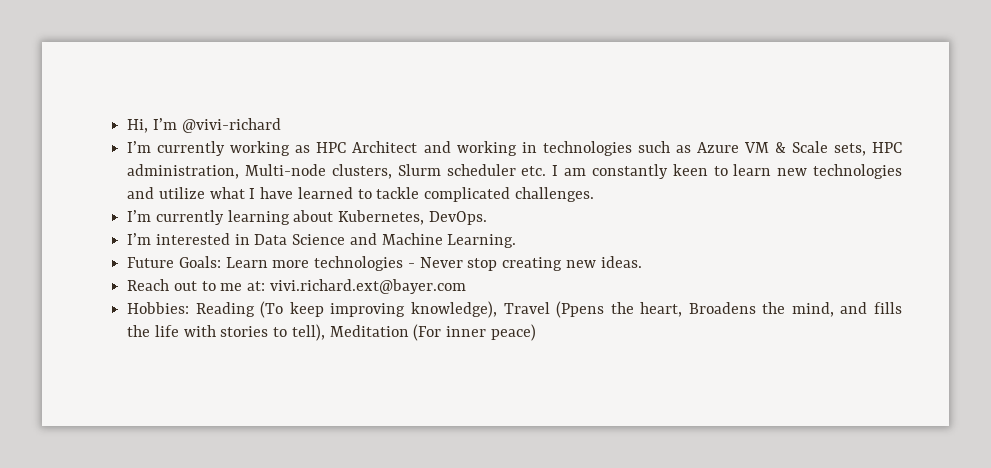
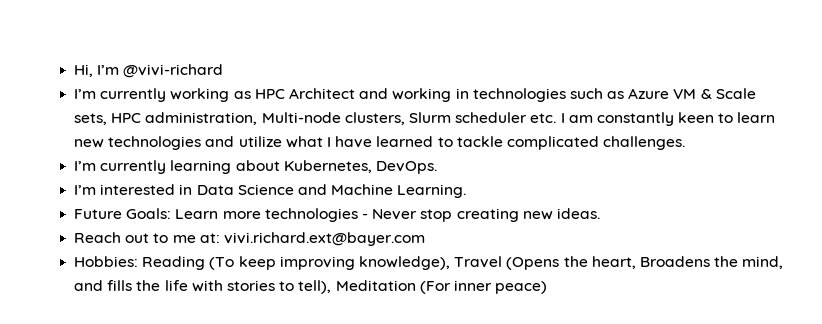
- Hobbies: Reading (To keep improving knowledge), Travel (Ppens the heart, Broadens the mind, and fills the life with stories to tell), Meditation (For inner peace)
+ Hobbies: Reading (To keep improving knowledge), Travel (Opens the heart, Broadens the mind, and fills the life with stories to tell), Meditation (For inner peace)

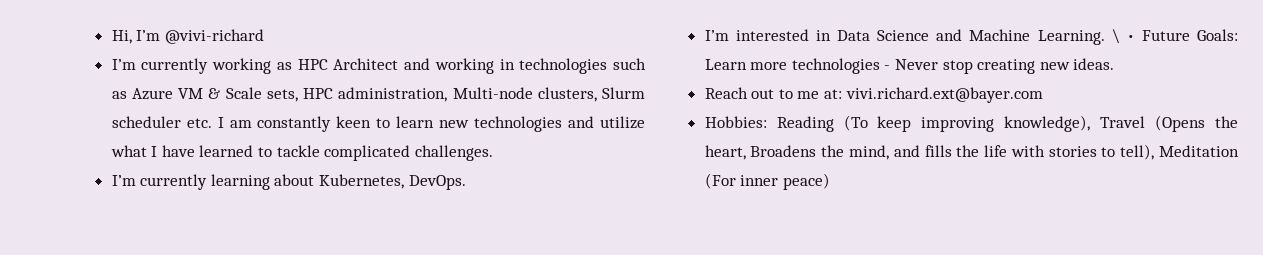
- I’m interested in Data Science and Machine Learning.
- Future Goals: Learn more technologies - Never stop creating new ideas.
+ I’m interested in Data Science and Machine Learning. \ • Future Goals: Learn more technologies - Never stop creating new ideas.

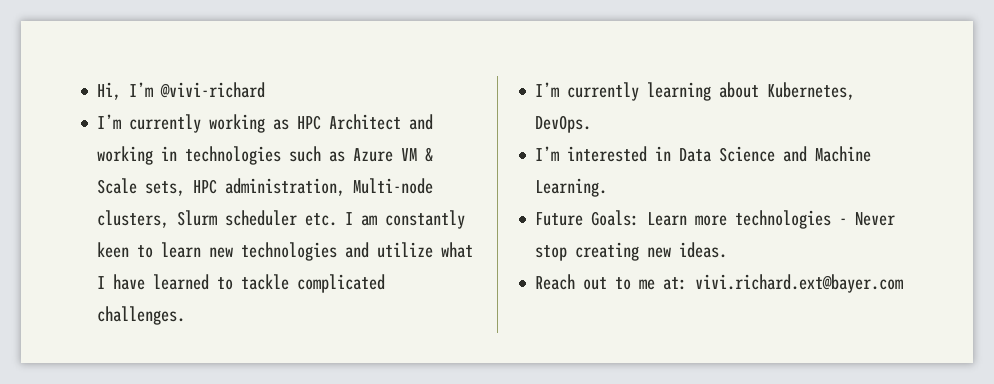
- I’m interested in Data Science and Machine Learning. \ • Future Goals: Learn more technologies - Never stop creating new ideas.
+ I’m interested in Data Science and Machine Learning.
+ Future Goals: Learn more technologies - Never stop creating new ideas.
- Hobbies: Reading (To keep improving knowledge), Travel (Opens the heart, Broadens the mind, and fills the life with stories to tell), Meditation (For inner peace)

